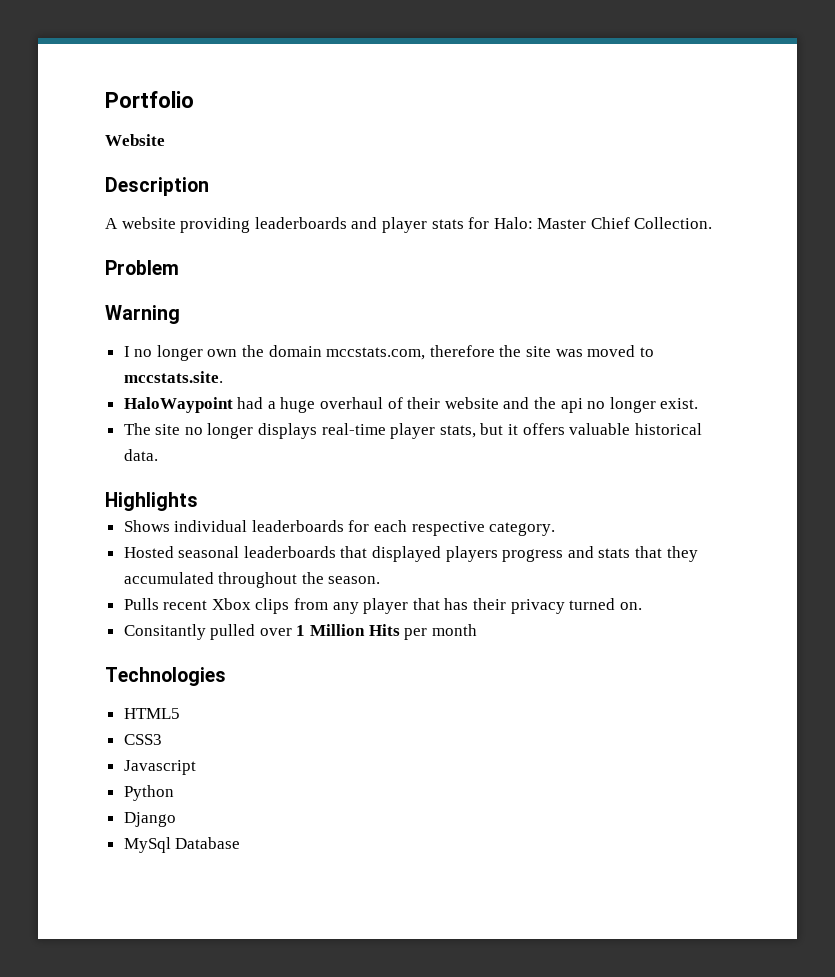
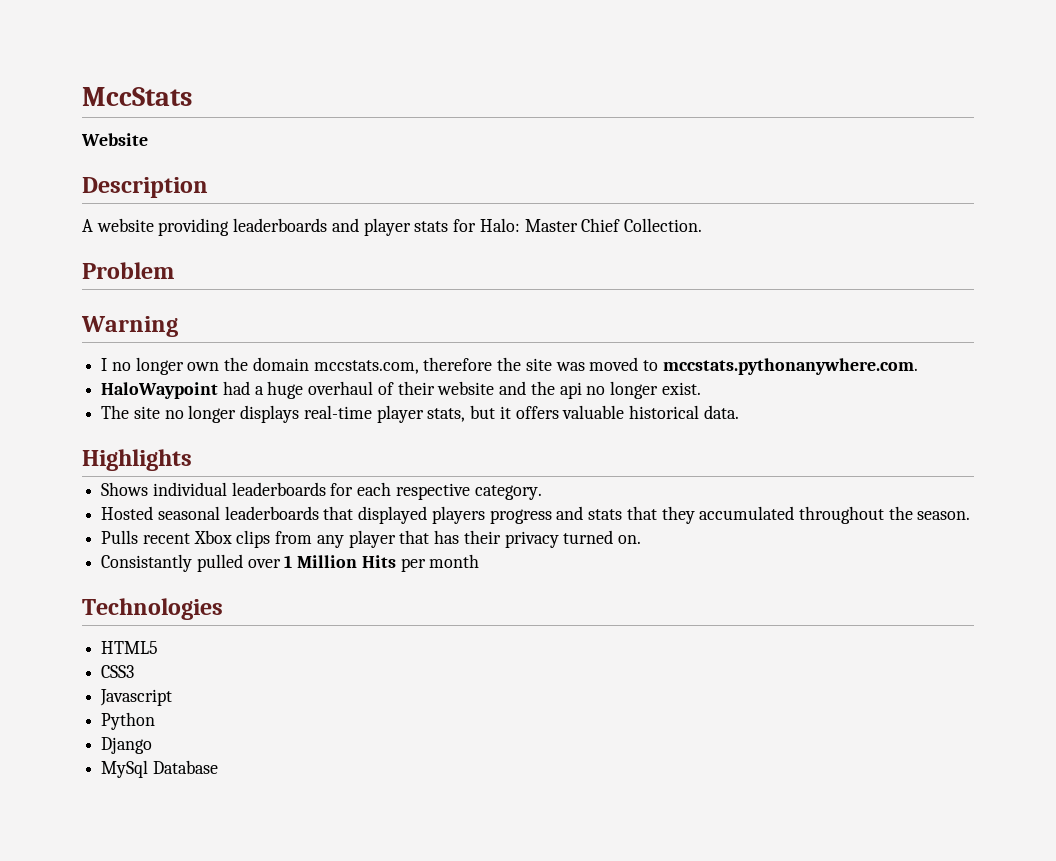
- Portfolio
+ MccStats
- I no longer own the domain mccstats.com, therefore the site was moved to mccstats.site.
+ I no longer own the domain mccstats.com, therefore the site was moved to mccstats.pythonanywhere.com.
- Consitantly pulled over 1 Million Hits per month
+ Consistantly pulled over 1 Million Hits per month

